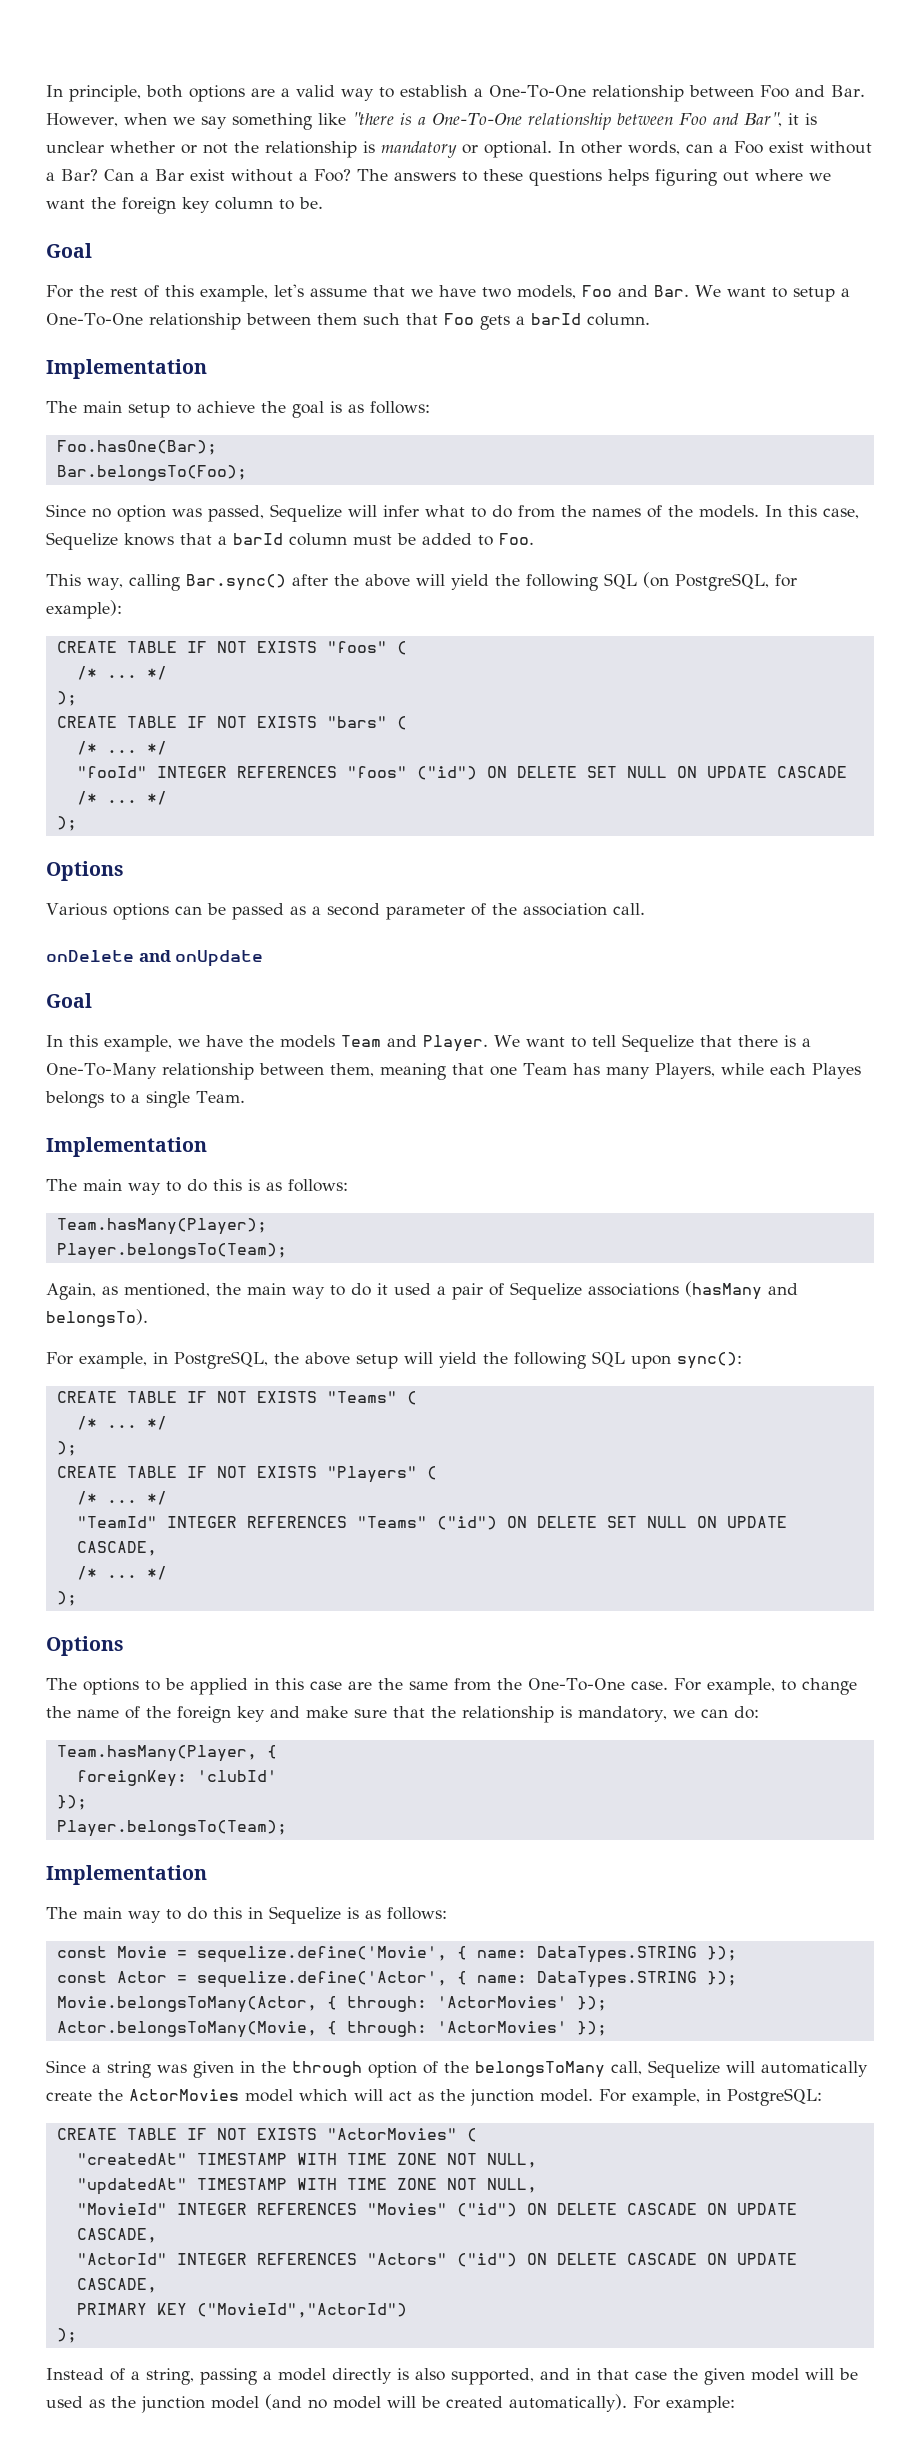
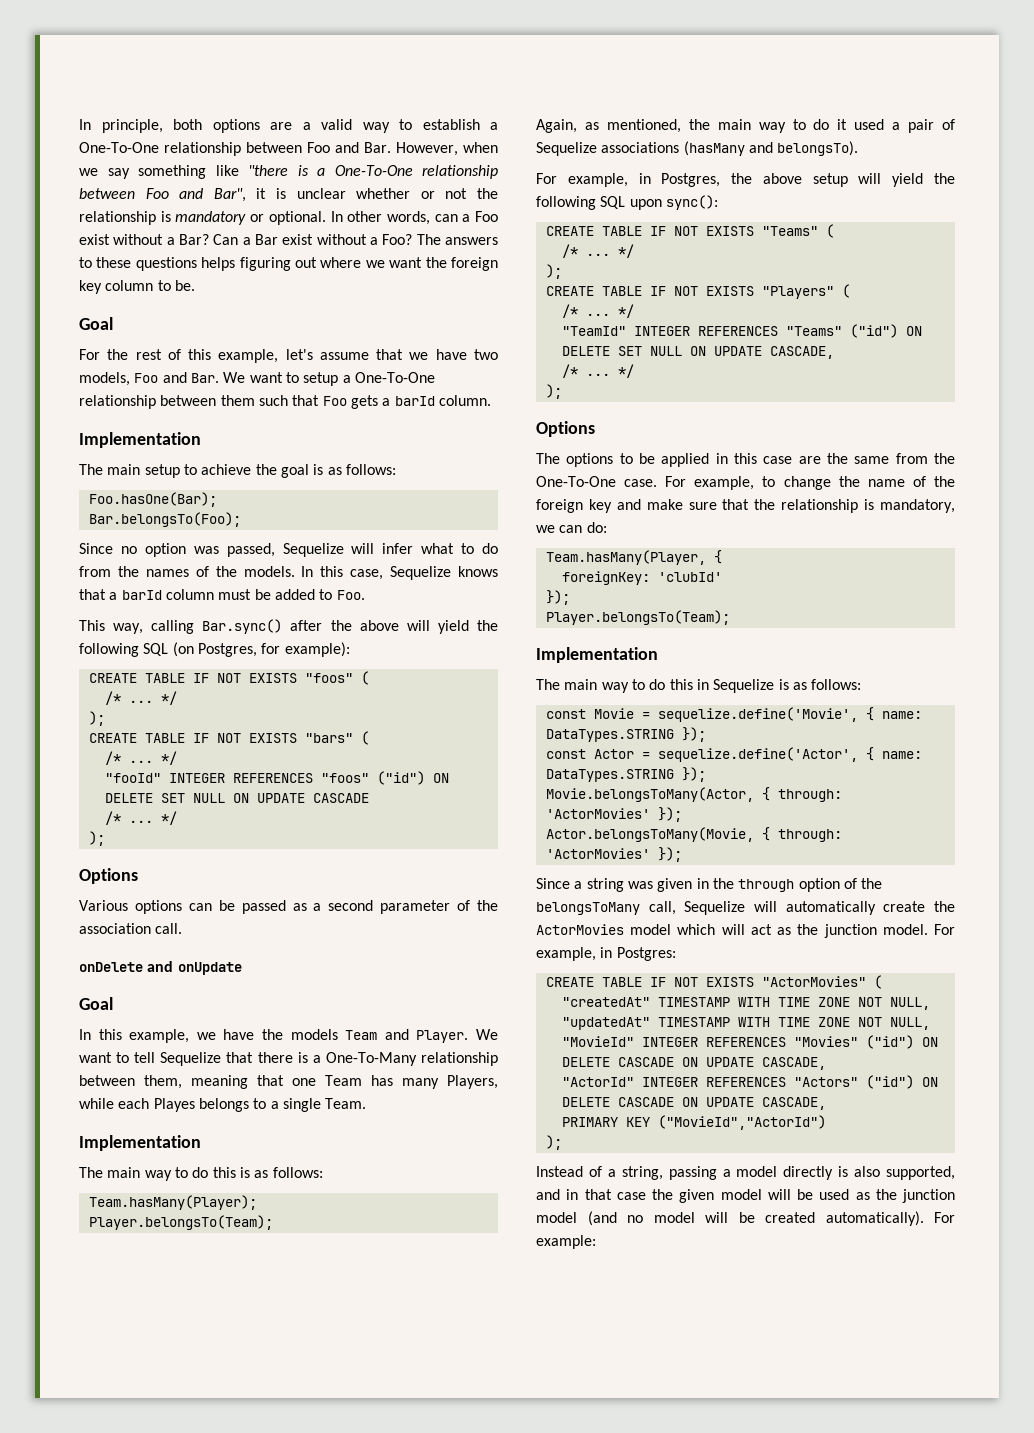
- This way, calling Bar.sync() after the above will yield the following SQL (on PostgreSQL, for example):
+ This way, calling Bar.sync() after the above will yield the following SQL (on Postgres, for example):
- For example, in PostgreSQL, the above setup will yield the following SQL upon sync():
+ For example, in Postgres, the above setup will yield the following SQL upon sync():
- For example, in PostgreSQL:
+ For example, in Postgres:

